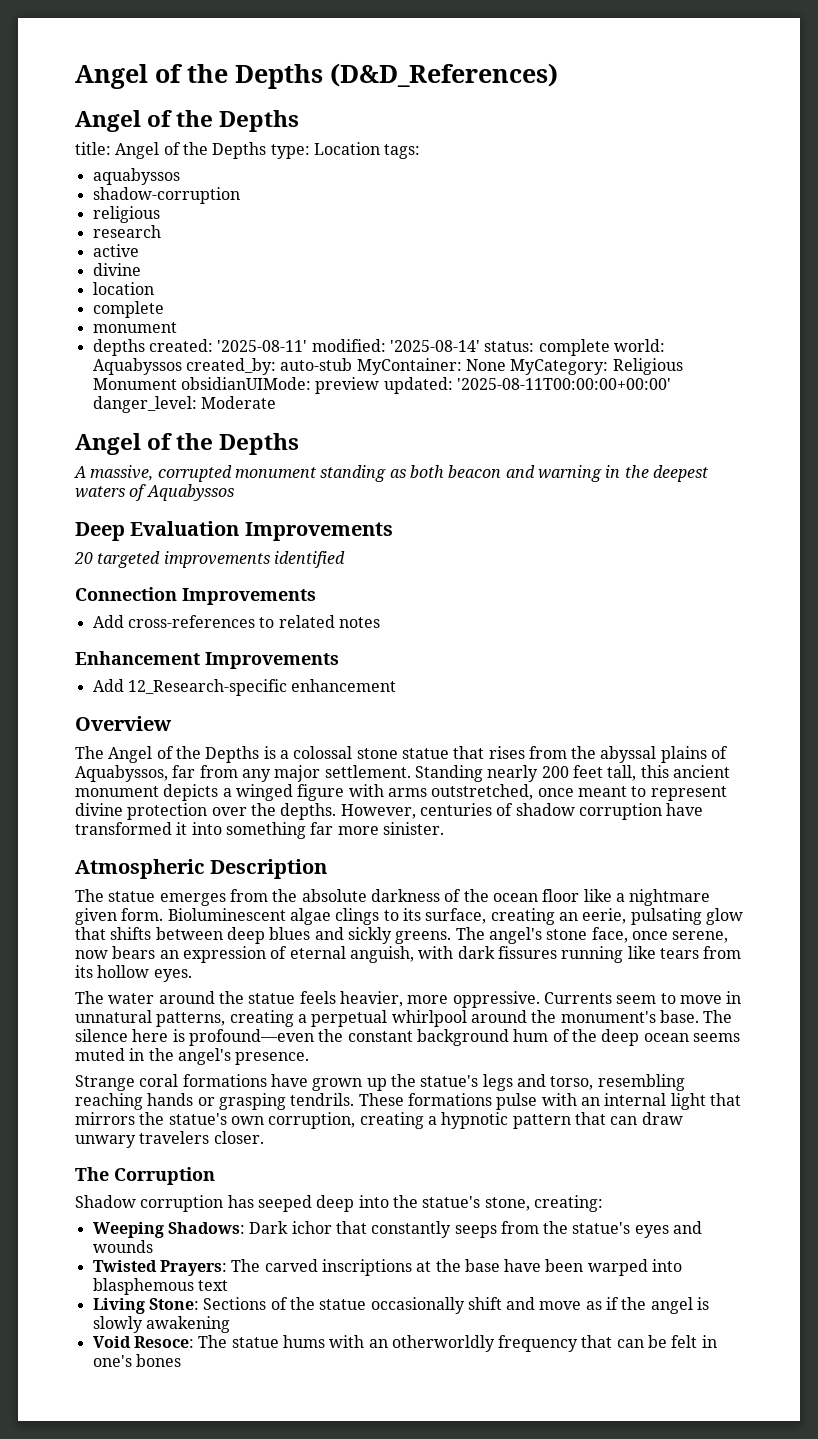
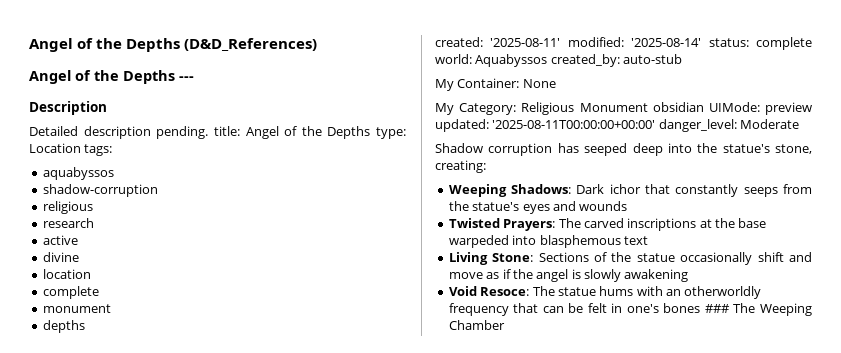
  Angel of the Depths (D&D_References)
- Angel of the Depths
- title: Angel of the Depths type: Location tags:
+ Angel of the Depths ---
+ Description
+ Detailed description pending. title: Angel of the Depths type: Location tags:
- depths created: '2025-08-11' modified: '2025-08-14' status: complete world: Aquabyssos created_by: auto-stub MyContainer: None MyCategory: Religious Monument obsidianUIMode: preview updated: '2025-08-11T00:00:00+00:00' danger_level: Moderate
- Angel of the Depths
- A massive, corrupted monument standing as both beacon and warning in the deepest waters of Aquabyssos
- Deep Evaluation Improvements
- 20 targeted improvements identified
- Connection Improvements
- Add cross-references to related notes
- Enhancement Improvements
- Add 12_Research-specific enhancement
- Overview
- The Angel of the Depths is a colossal stone statue that rises from the abyssal plains of Aquabyssos, far from any major settlement. Standing nearly 200 feet tall, this ancient monument depicts a winged figure with arms outstretched, once meant to represent divine protection over the depths. However, centuries of shadow corruption have transformed it into something far more sinister.
- Atmospheric Description
- The statue emerges from the absolute darkness of the ocean floor like a nightmare given form. Bioluminescent algae clings to its surface, creating an eerie, pulsating glow that shifts between deep blues and sickly greens. The angel's stone face, once serene, now bears an expression of eternal anguish, with dark fissures running like tears from its hollow eyes.
- The water around the statue feels heavier, more oppressive. Currents seem to move in unnatural patterns, creating a perpetual whirlpool around the monument's base. The silence here is profound—even the constant background hum of the deep ocean seems muted in the angel's presence.
- Strange coral formations have grown up the statue's legs and torso, resembling reaching hands or grasping tendrils. These formations pulse with an internal light that mirrors the statue's own corruption, creating a hypnotic pattern that can draw unwary travelers closer.
- The Corruption
+ depths
+ created: '2025-08-11' modified: '2025-08-14' status: complete world: Aquabyssos created_by: auto-stub
+ My Container: None
+ My Category: Religious Monument obsidian UIMode: preview updated: '2025-08-11T00:00:00+00:00' danger_level: Moderate
- Twisted Prayers: The carved inscriptions at the base have been warped into blasphemous text
+ Twisted Prayers: The carved inscriptions at the base warpeded into blasphemous text
- Void Resoce: The statue hums with an otherworldly frequency that can be felt in one's bones
+ Void Resoce: The statue hums with an otherworldly frequency that can be felt in one's bones ### The Weeping Chamber

